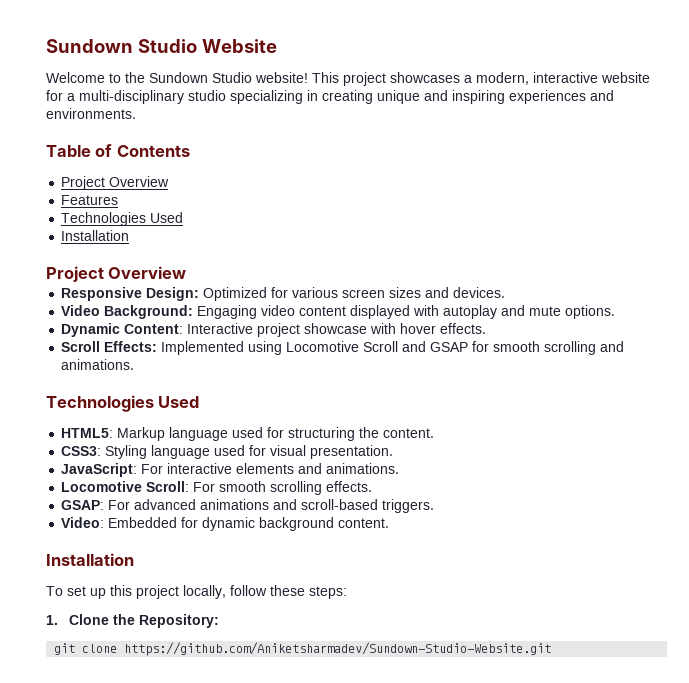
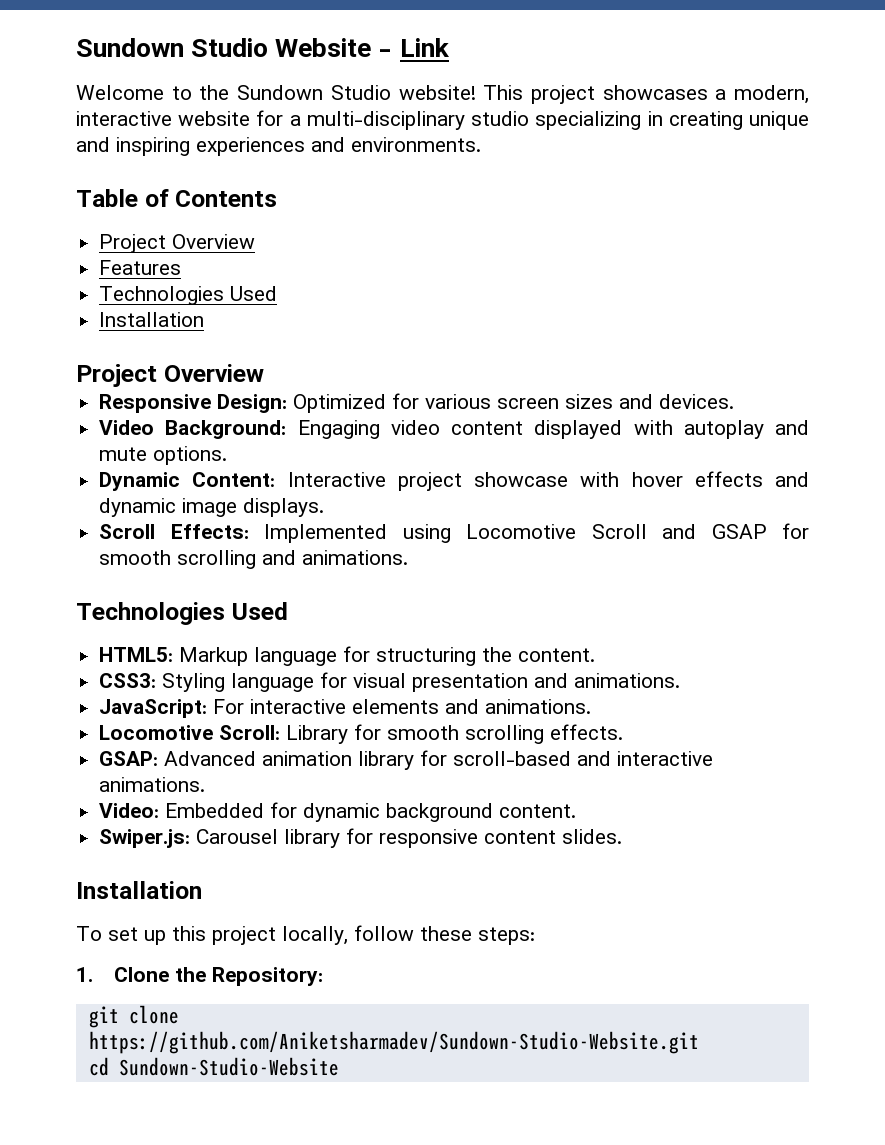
- Sundown Studio Website
+ Sundown Studio Website - Link
- Dynamic Content: Interactive project showcase with hover effects.
+ Dynamic Content: Interactive project showcase with hover effects and dynamic image displays.
- HTML5: Markup language used for structuring the content.
+ HTML5: Markup language for structuring the content.
- CSS3: Styling language used for visual presentation.
+ CSS3: Styling language for visual presentation and animations.
- Locomotive Scroll: For smooth scrolling effects.
+ Locomotive Scroll: Library for smooth scrolling effects.
- GSAP: For advanced animations and scroll-based triggers.
+ GSAP: Advanced animation library for scroll-based and interactive animations.
+ Swiper.js: Carousel library for responsive content slides.
+ cd Sundown-Studio-Website

